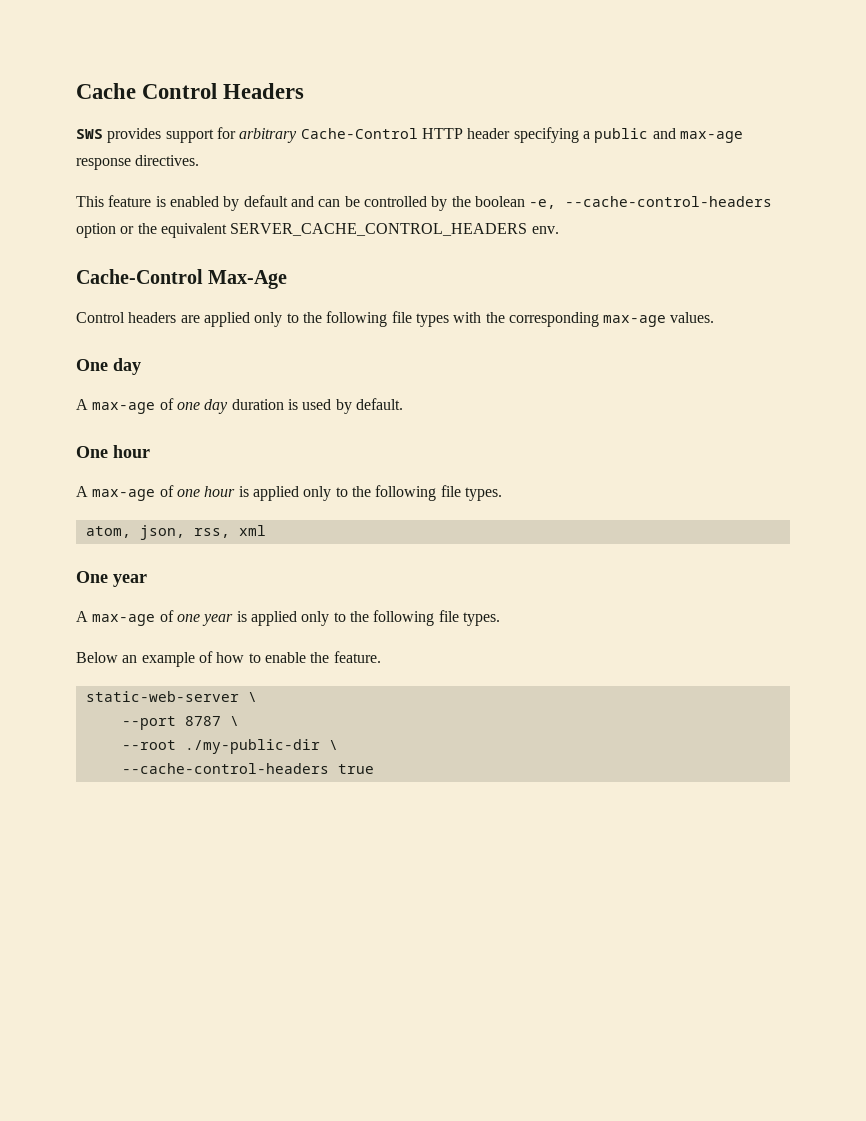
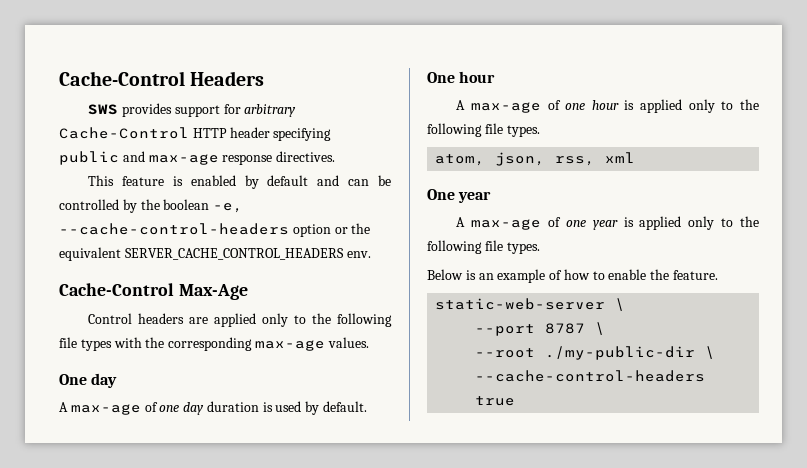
- Cache Control Headers
+ Cache-Control Headers
- SWS provides support for arbitrary Cache-Control HTTP header specifying a public and max-age response directives.
+ SWS provides support for arbitrary Cache-Control HTTP header specifying public and max-age response directives.
- Below an example of how to enable the feature.
+ Below is an example of how to enable the feature.

